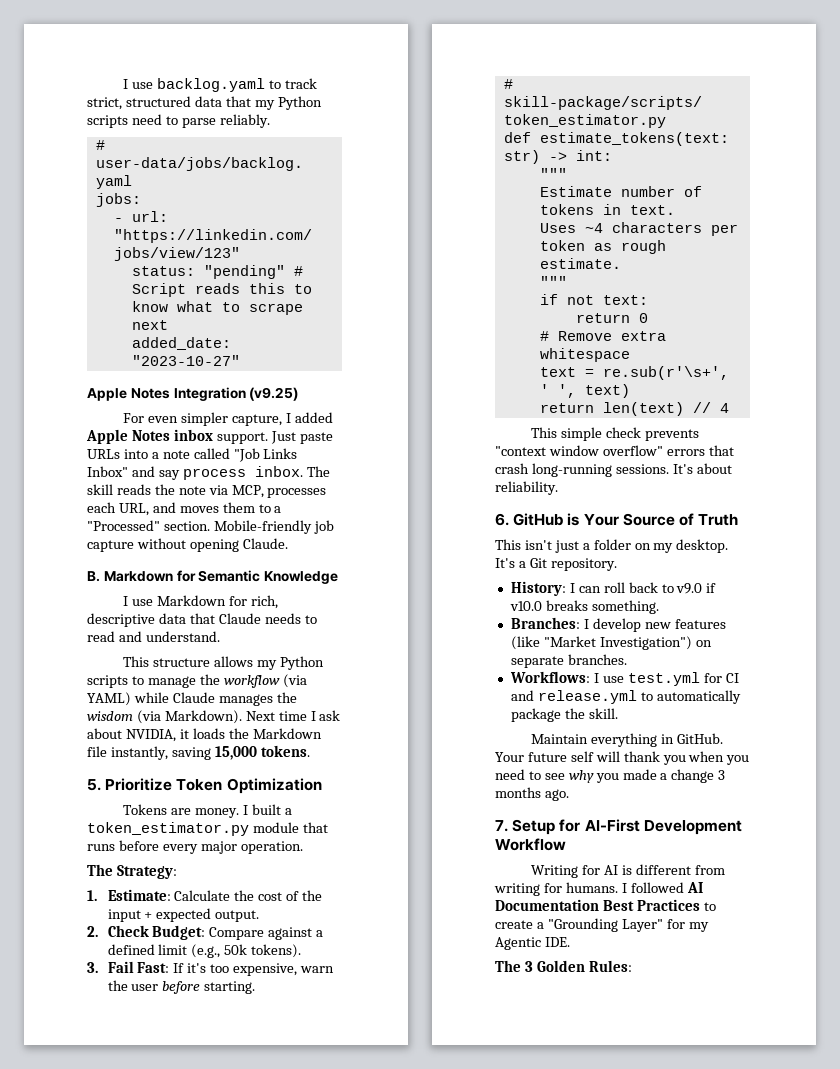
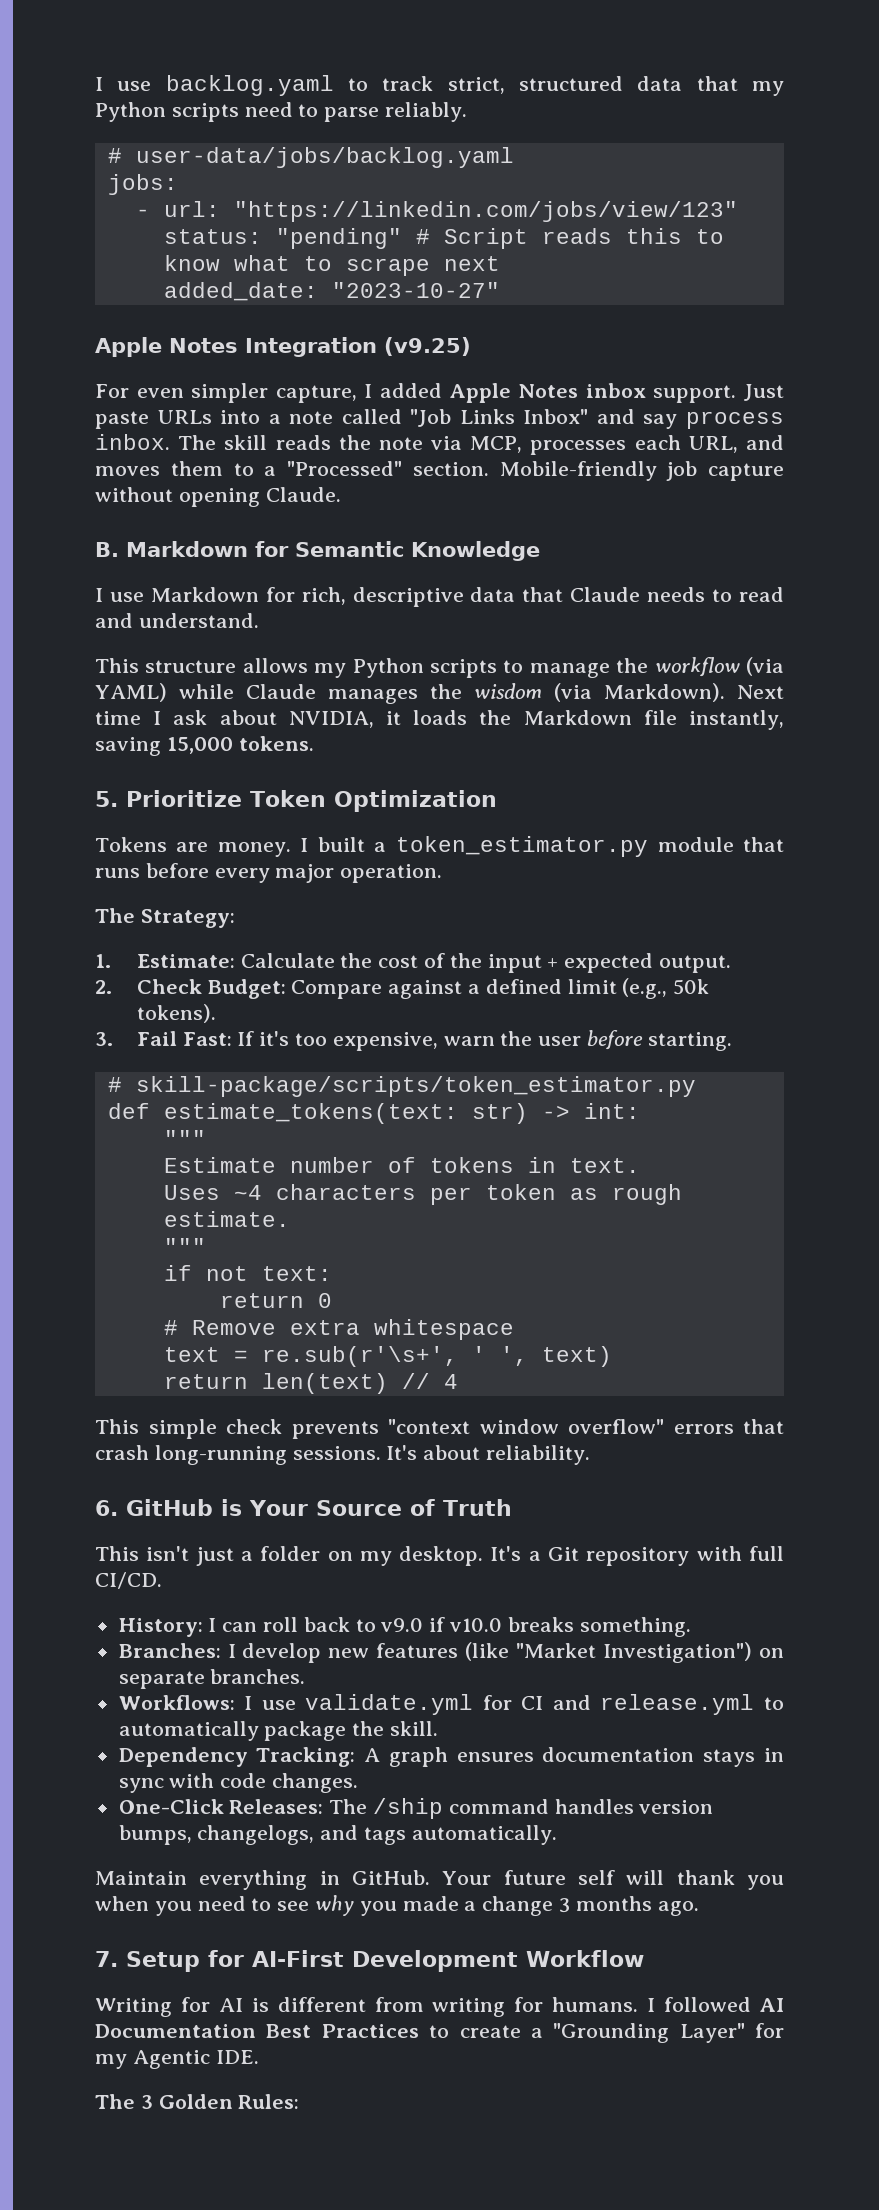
- It's a Git repository.
+ It's a Git repository with full CI/CD.
- Workflows: I use test.yml for CI and release.yml to automatically package the skill.
+ Workflows: I use validate.yml for CI and release.yml to automatically package the skill.
+ Dependency Tracking: A graph ensures documentation stays in sync with code changes.
+ One-Click Releases: The /ship command handles version bumps, changelogs, and tags automatically.

